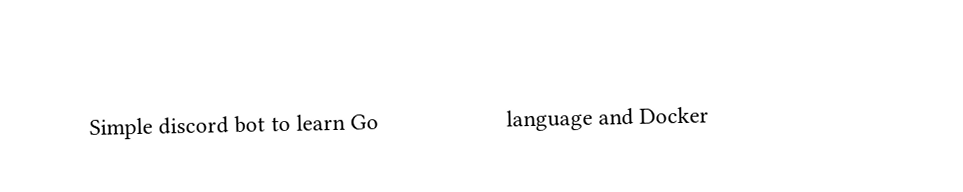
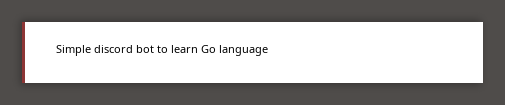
- Simple discord bot to learn Go language and Docker
+ Simple discord bot to learn Go language

